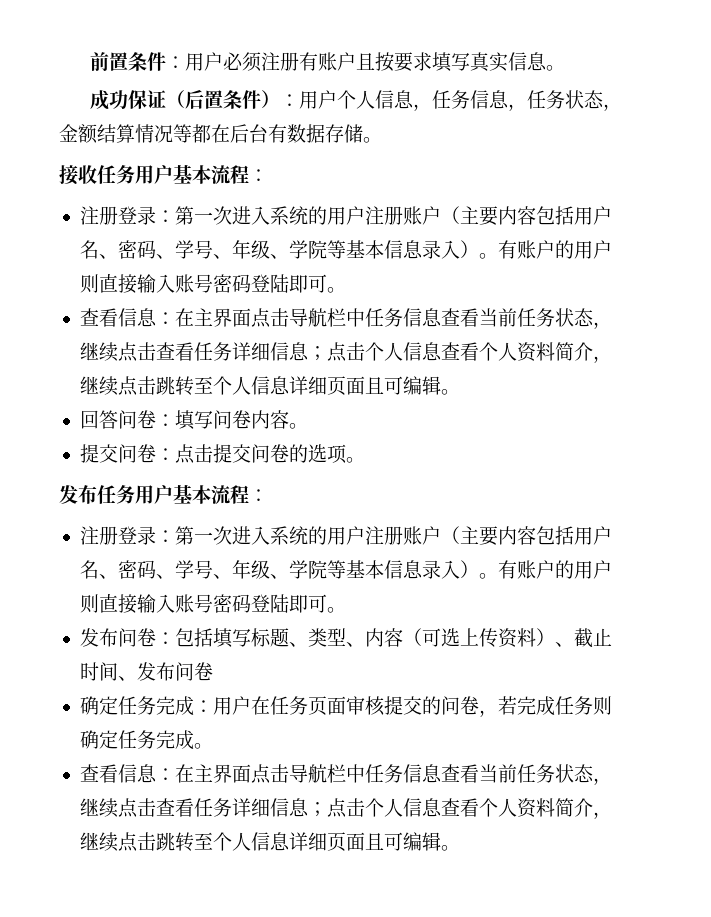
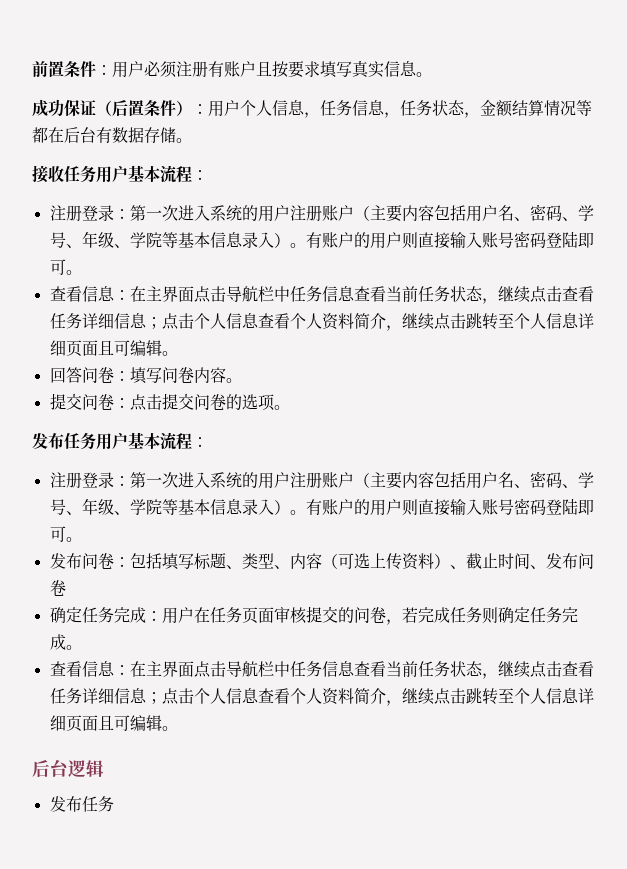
+ 后台逻辑
+ 发布任务

